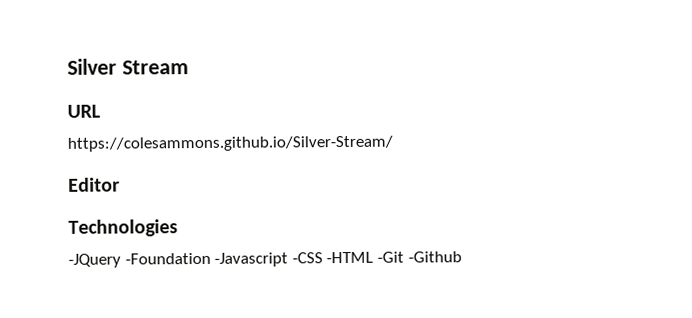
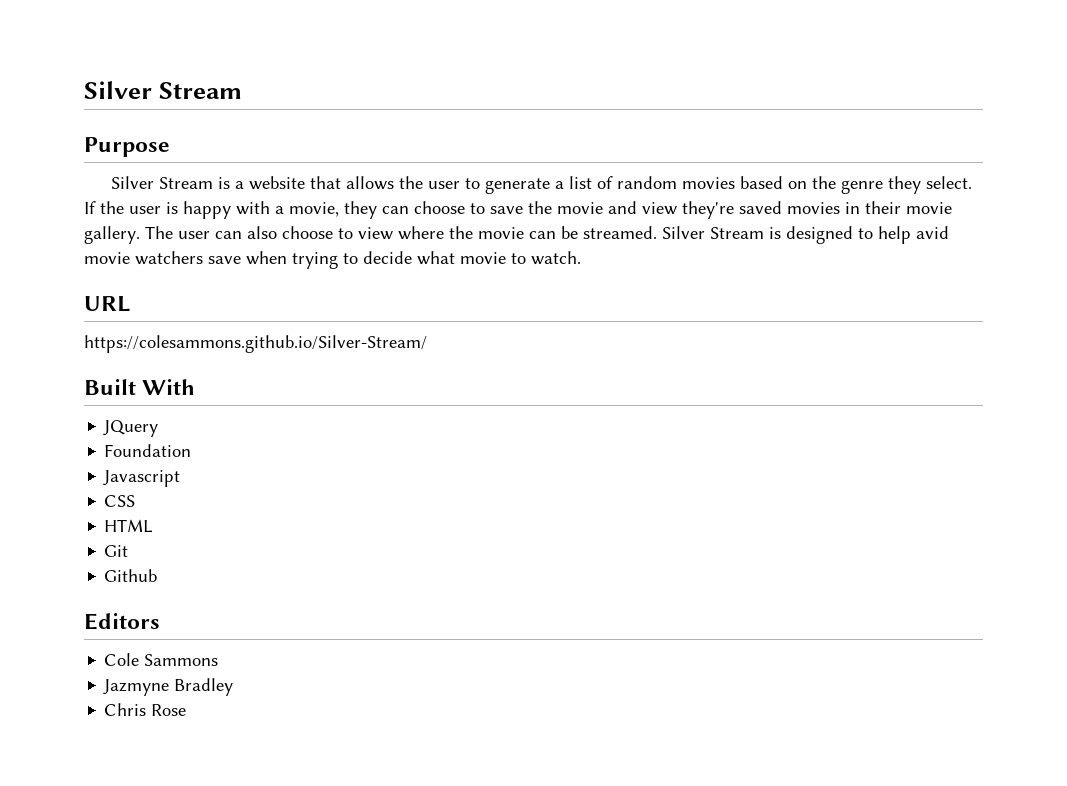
+ Purpose
+ Silver Stream is a website that allows the user to generate a list of random movies based on the genre they select. If the user is happy with a movie, they can choose to save the movie and view they're saved movies in their movie gallery. The user can also choose to view where the movie can be streamed. Silver Stream is designed to help avid movie watchers save when trying to decide what movie to watch.
  URL
  https://colesammons.github.io/Silver-Stream/
- Editor
- Technologies
- -JQuery -Foundation -Javascript -CSS -HTML -Git -Github
+ Built With
+ JQuery
+ Foundation
+ Javascript
+ CSS
+ HTML
+ Git
+ Github
+ Editors
+ Cole Sammons
+ Jazmyne Bradley
+ Chris Rose

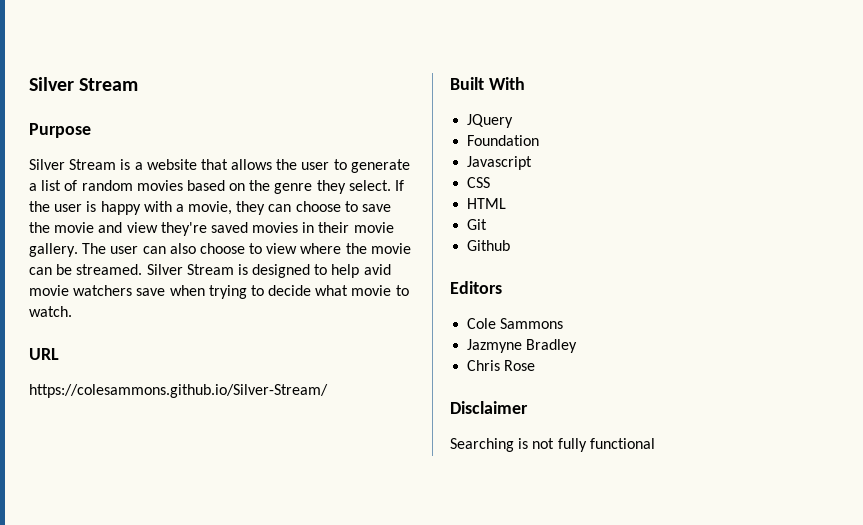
+ Disclaimer
+ Searching is not fully functional

